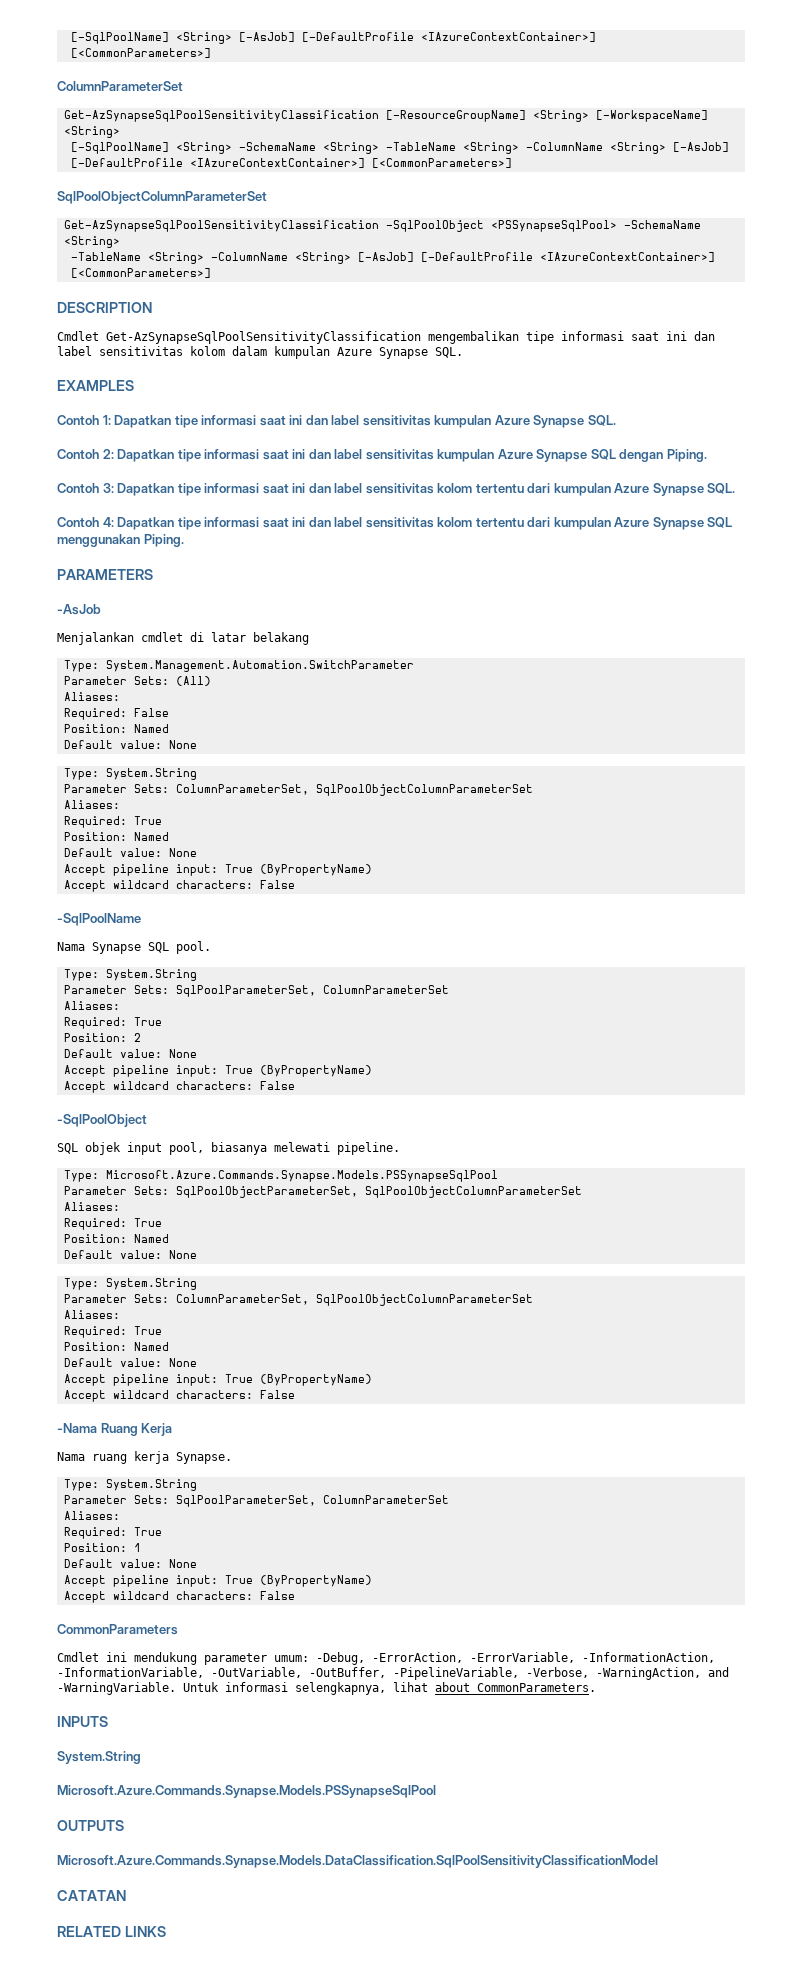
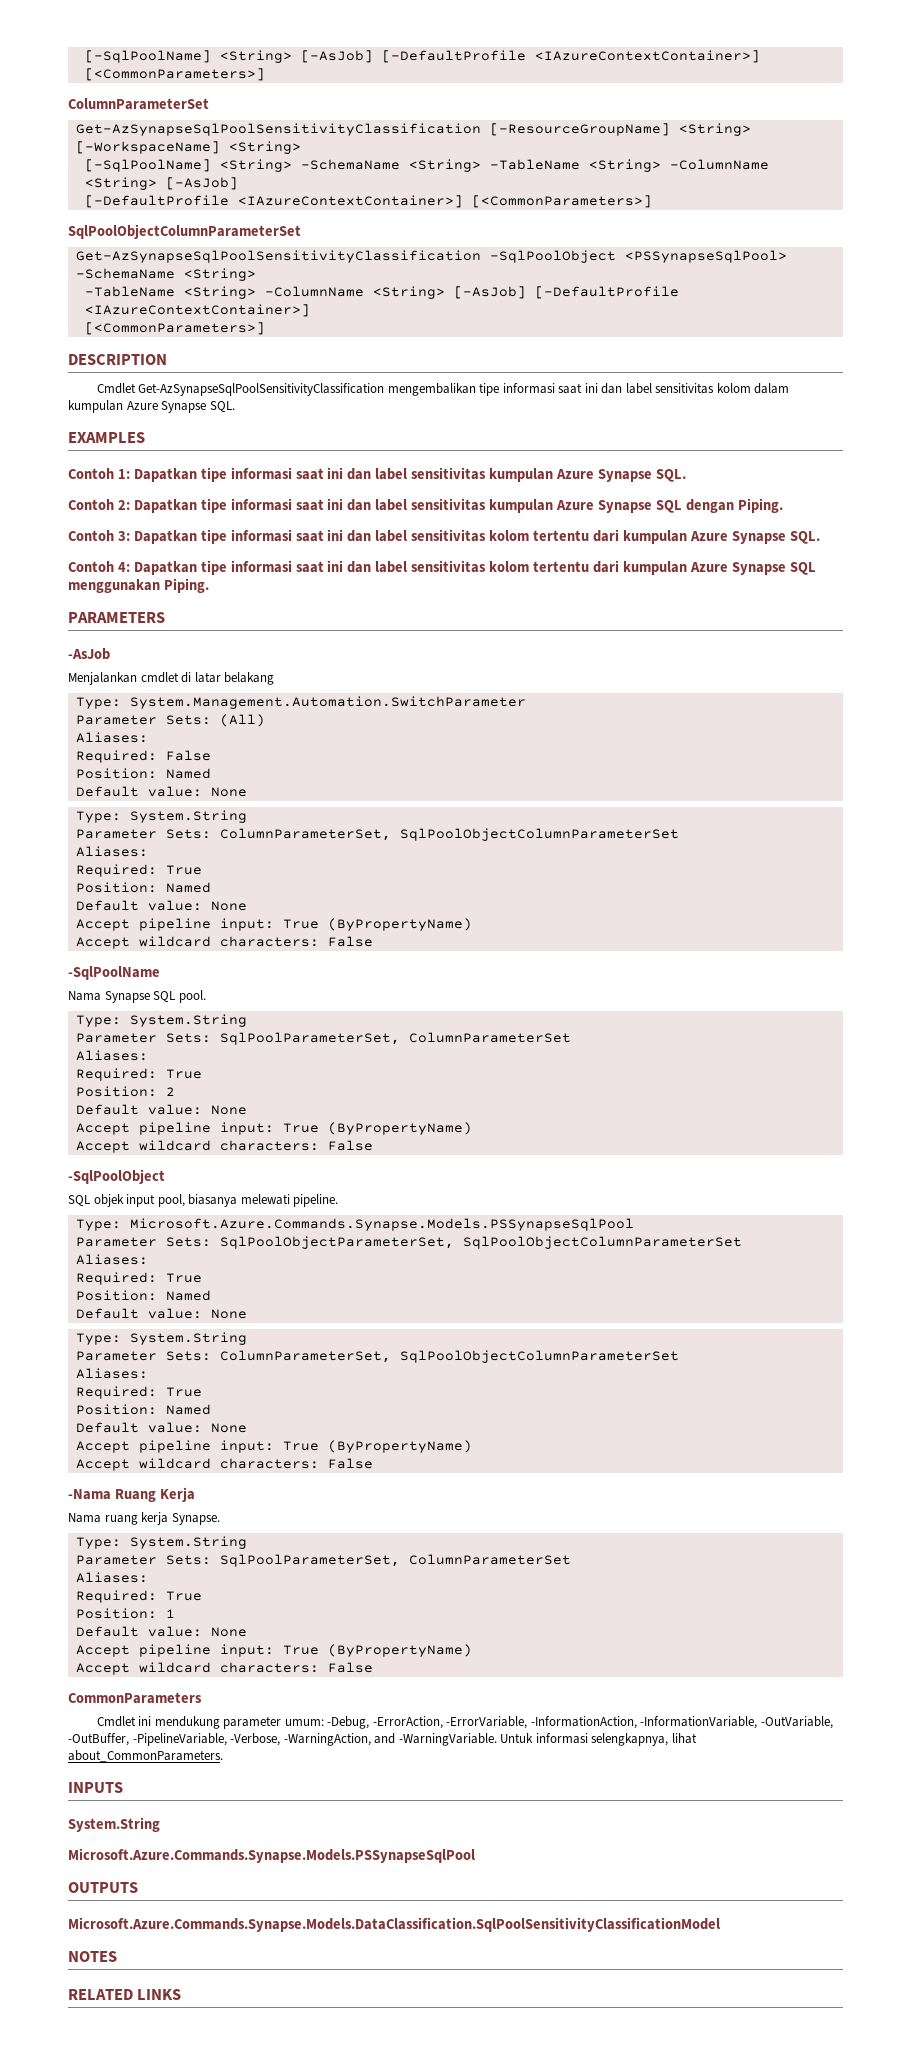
- CATATAN
+ NOTES

